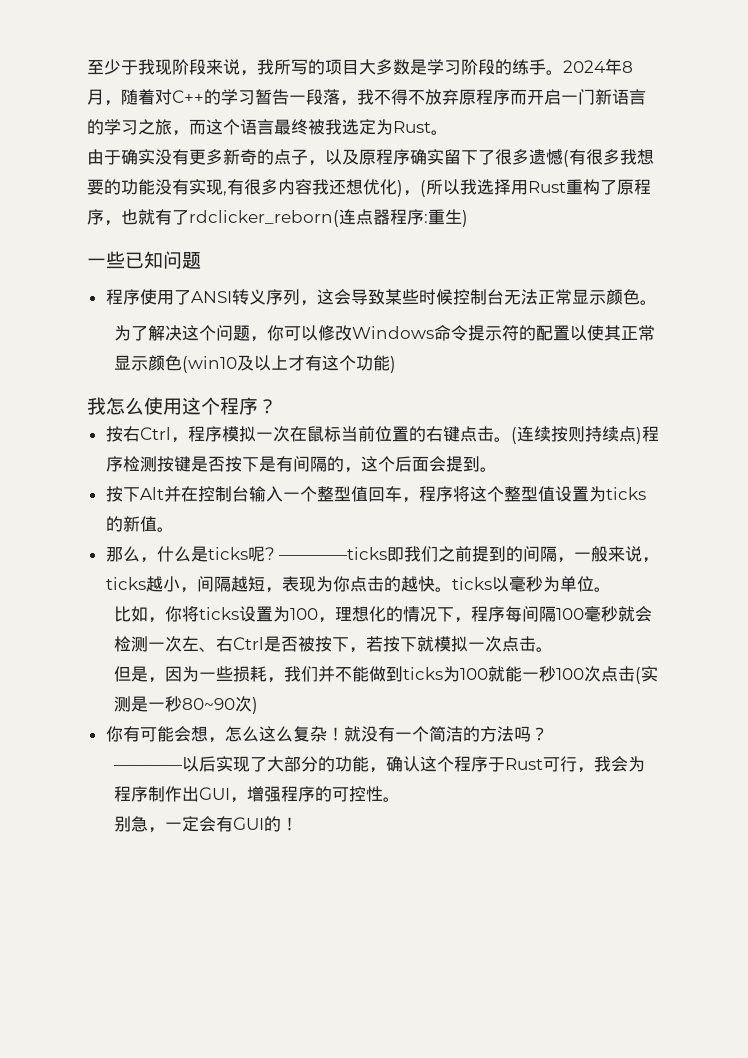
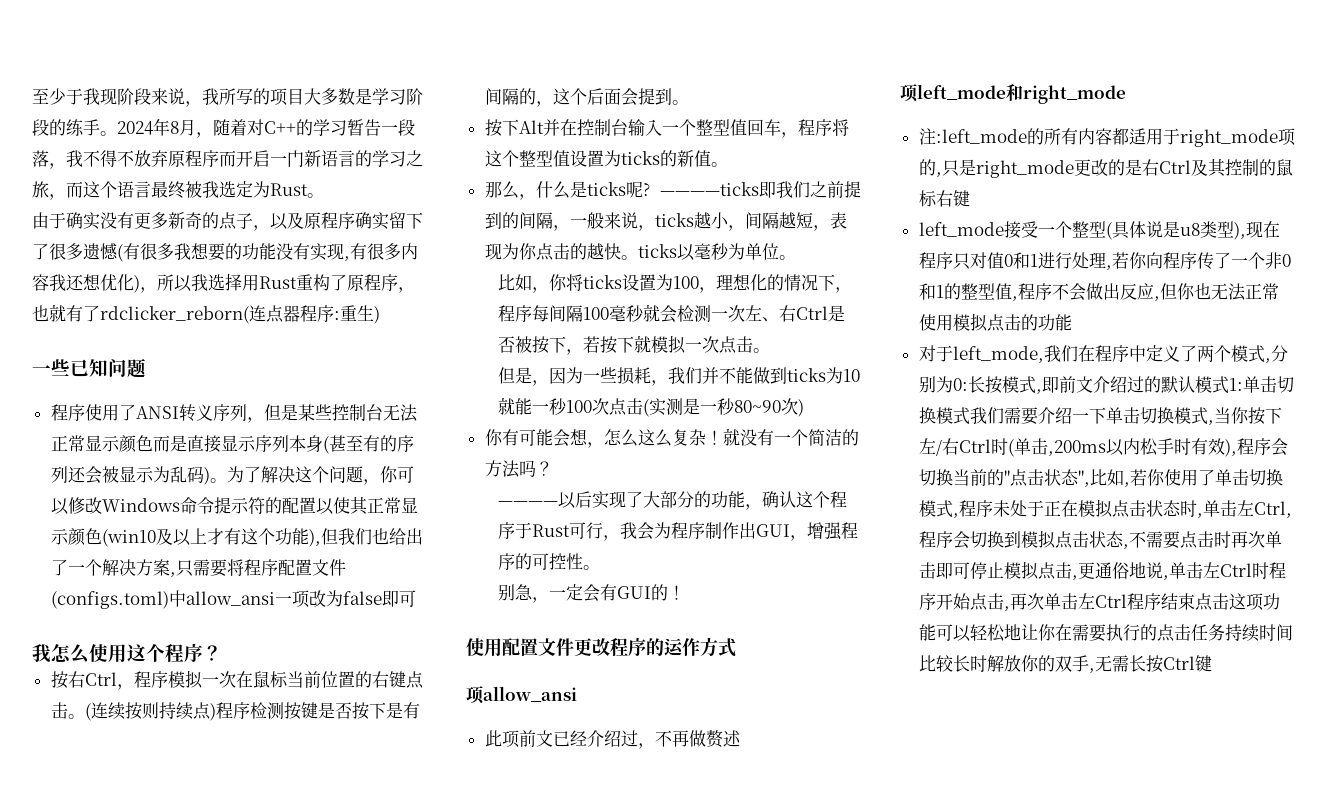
- 由于确实没有更多新奇的点子，以及原程序确实留下了很多遗憾(有很多我想要的功能没有实现,有很多内容我还想优化)，(所以我选择用Rust重构了原程序，也就有了rdclicker_reborn(连点器程序:重生)
+ 由于确实没有更多新奇的点子，以及原程序确实留下了很多遗憾(有很多我想要的功能没有实现,有很多内容我还想优化)，所以我选择用Rust重构了原程序，也就有了rdclicker_reborn(连点器程序:重生)
- 程序使用了ANSI转义序列，这会导致某些时候控制台无法正常显示颜色。
- 为了解决这个问题，你可以修改Windows命令提示符的配置以使其正常显示颜色(win10及以上才有这个功能)
+ 程序使用了ANSI转义序列，但是某些控制台无法正常显示颜色而是直接显示序列本身(甚至有的序列还会被显示为乱码)。为了解决这个问题，你可以修改Windows命令提示符的配置以使其正常显示颜色(win10及以上才有这个功能),但我们也给出了一个解决方案,只需要将程序配置文件(configs.toml)中allow_ansi一项改为false即可
- 但是，因为一些损耗，我们并不能做到ticks为100就能一秒100次点击(实测是一秒80~90次)
+ 但是，因为一些损耗，我们并不能做到ticks为10就能一秒100次点击(实测是一秒80~90次)
+ 使用配置文件更改程序的运作方式
+ 项allow_ansi
+ 此项前文已经介绍过，不再做赘述
+ 项left_mode和right_mode
+ 注:left_mode的所有内容都适用于right_mode项的,只是right_mode更改的是右Ctrl及其控制的鼠标右键
+ left_mode接受一个整型(具体说是u8类型),现在程序只对值0和1进行处理,若你向程序传了一个非0和1的整型值,程序不会做出反应,但你也无法正常使用模拟点击的功能
+ 对于left_mode,我们在程序中定义了两个模式,分别为0:长按模式,即前文介绍过的默认模式1:单击切换模式我们需要介绍一下单击切换模式,当你按下左/右Ctrl时(单击,200ms以内松手时有效),程序会切换当前的"点击状态",比如,若你使用了单击切换模式,程序未处于正在模拟点击状态时,单击左Ctrl,程序会切换到模拟点击状态,不需要点击时再次单击即可停止模拟点击,更通俗地说,单击左Ctrl时程序开始点击,再次单击左Ctrl程序结束点击这项功能可以轻松地让你在需要执行的点击任务持续时间比较长时解放你的双手,无需长按Ctrl键

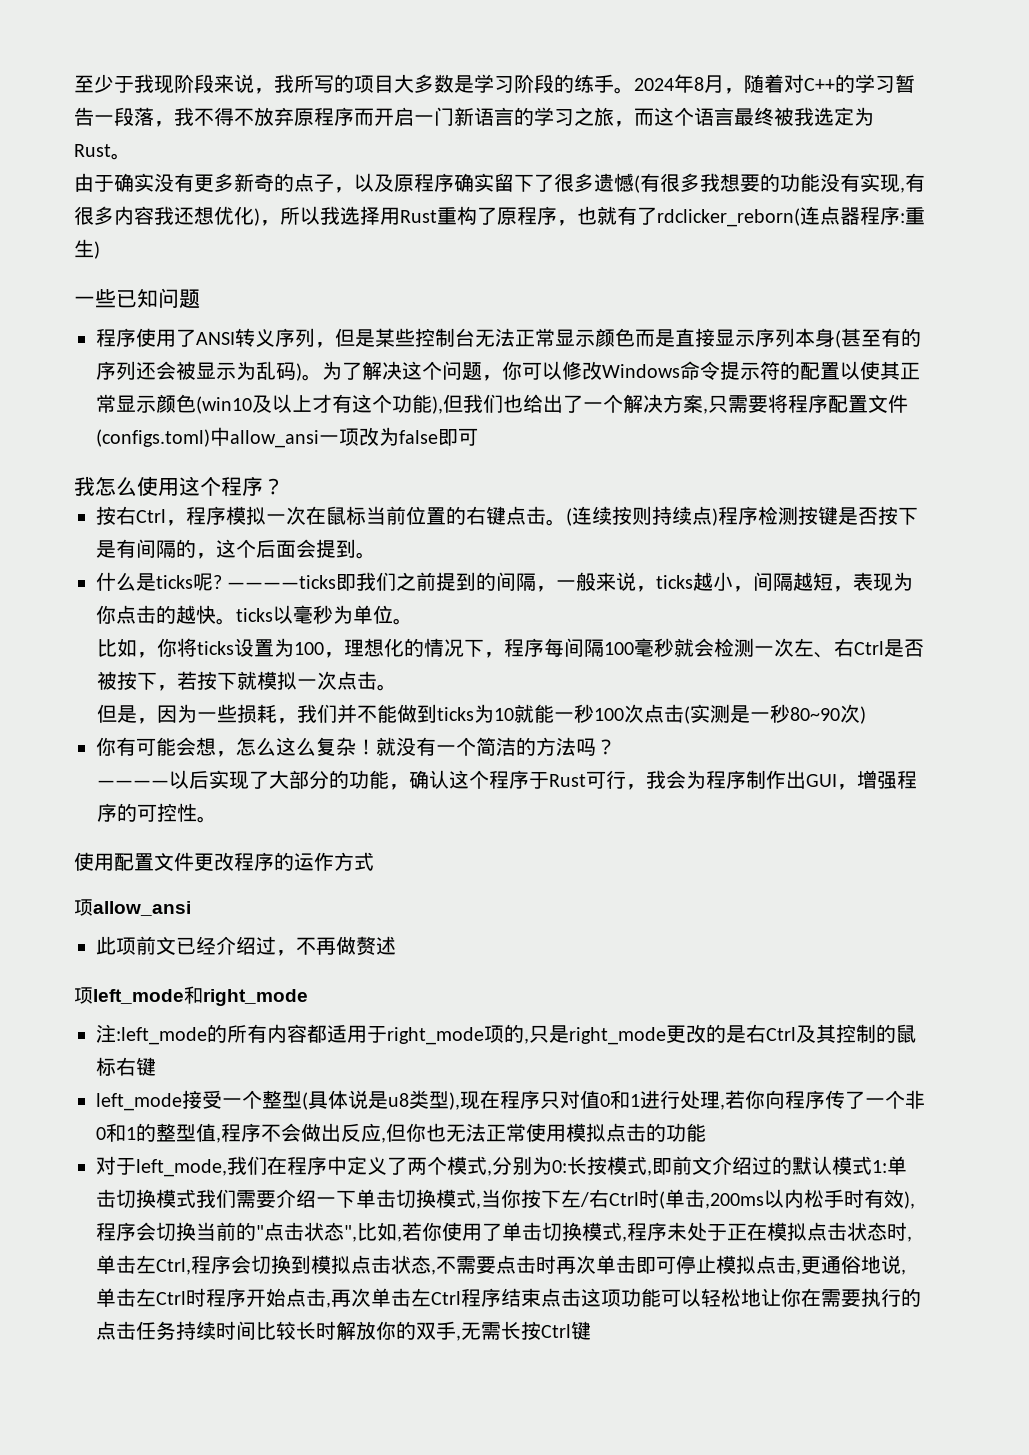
- 按下Alt并在控制台输入一个整型值回车，程序将这个整型值设置为ticks的新值。
- 那么，什么是ticks呢?
+ 什么是ticks呢?
- 别急，一定会有GUI的！

